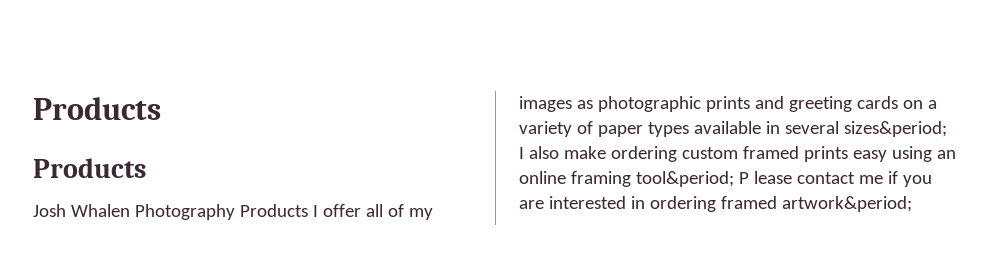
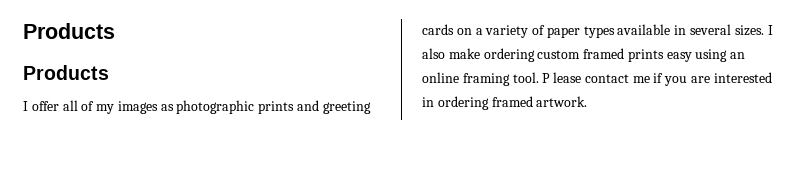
- Josh Whalen Photography Products I offer all of my images as photographic prints and greeting cards on a variety of paper types available in several sizes&period; I also make ordering custom framed prints easy using an online framing tool&period; P lease contact me if you are interested in ordering framed artwork&period;
+ I offer all of my images as photographic prints and greeting cards on a variety of paper types available in several sizes. I also make ordering custom framed prints easy using an online framing tool. P lease contact me if you are interested in ordering framed artwork.

